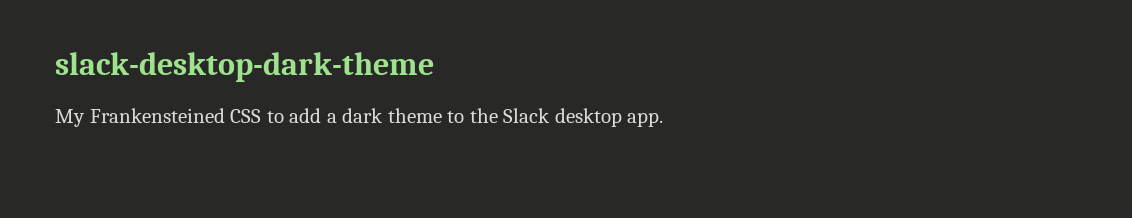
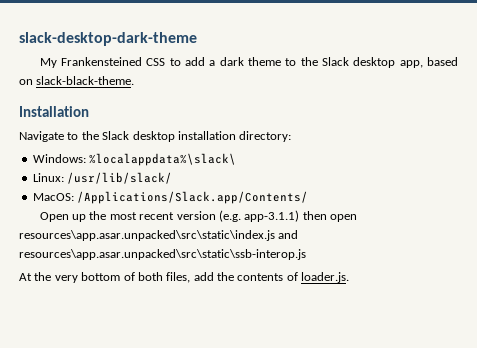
- My Frankensteined CSS to add a dark theme to the Slack desktop app.
+ My Frankensteined CSS to add a dark theme to the Slack desktop app, based on slack-black-theme.
+ Installation
+ Navigate to the Slack desktop installation directory:
+ Windows: %localappdata%\slack\
+ Linux: /usr/lib/slack/
+ MacOS: /Applications/Slack.app/Contents/
+ Open up the most recent version (e.g. app-3.1.1) then open resources\app.asar.unpacked\src\static\index.js and resources\app.asar.unpacked\src\static\ssb-interop.js
+ At the very bottom of both files, add the contents of loader.js.

